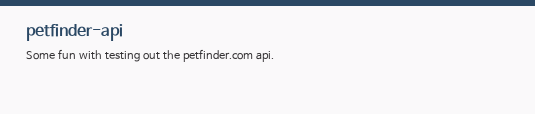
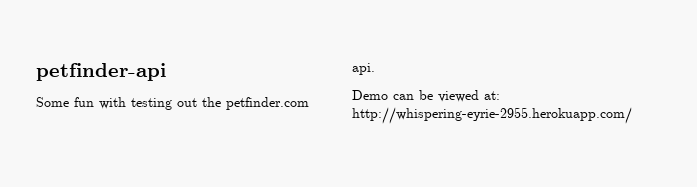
+ Demo can be viewed at: http://whispering-eyrie-2955.herokuapp.com/

